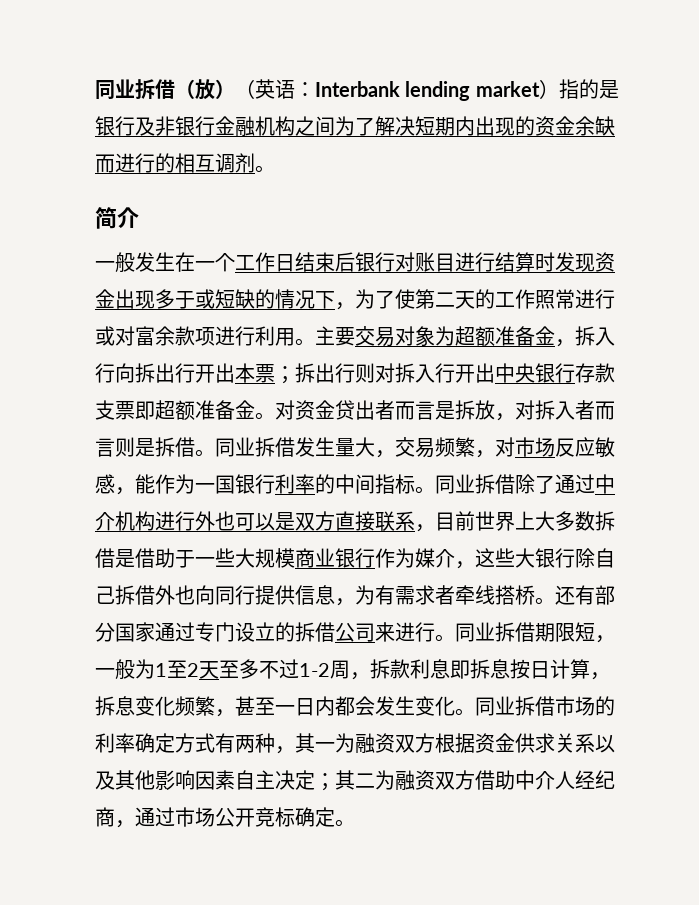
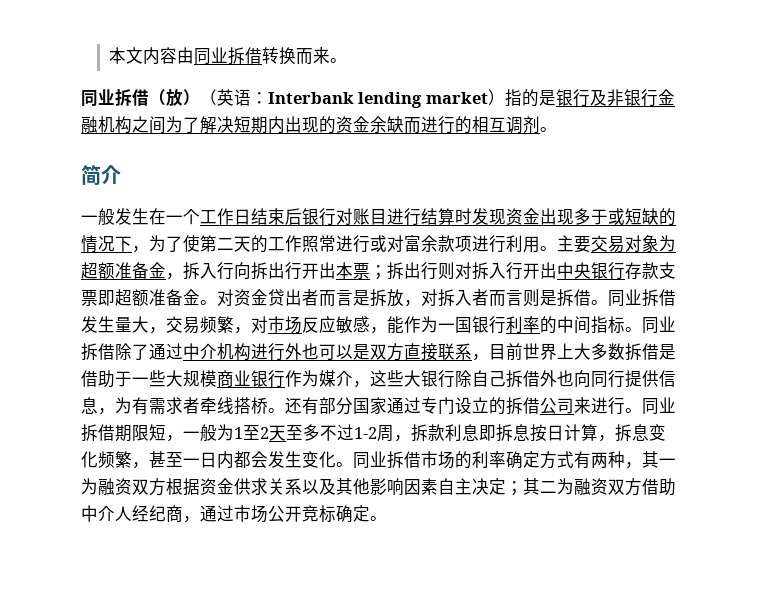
+ 本文内容由同业拆借转换而来。

